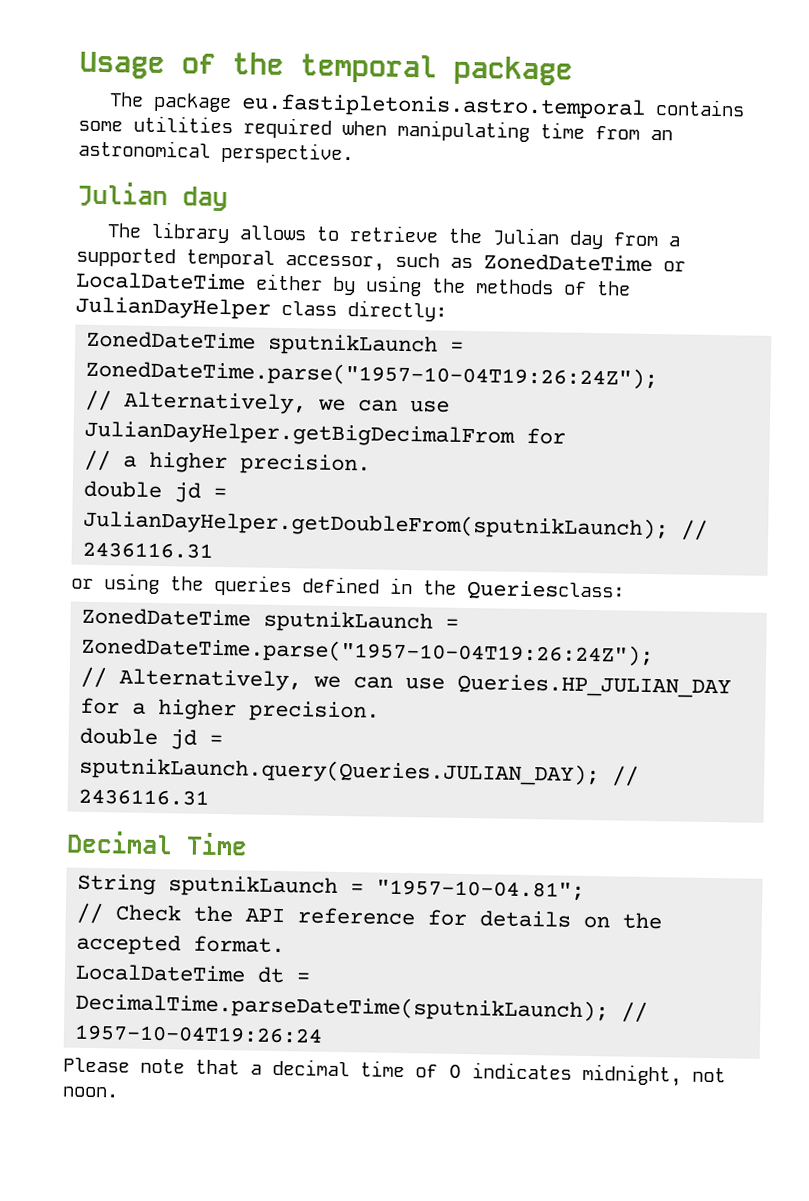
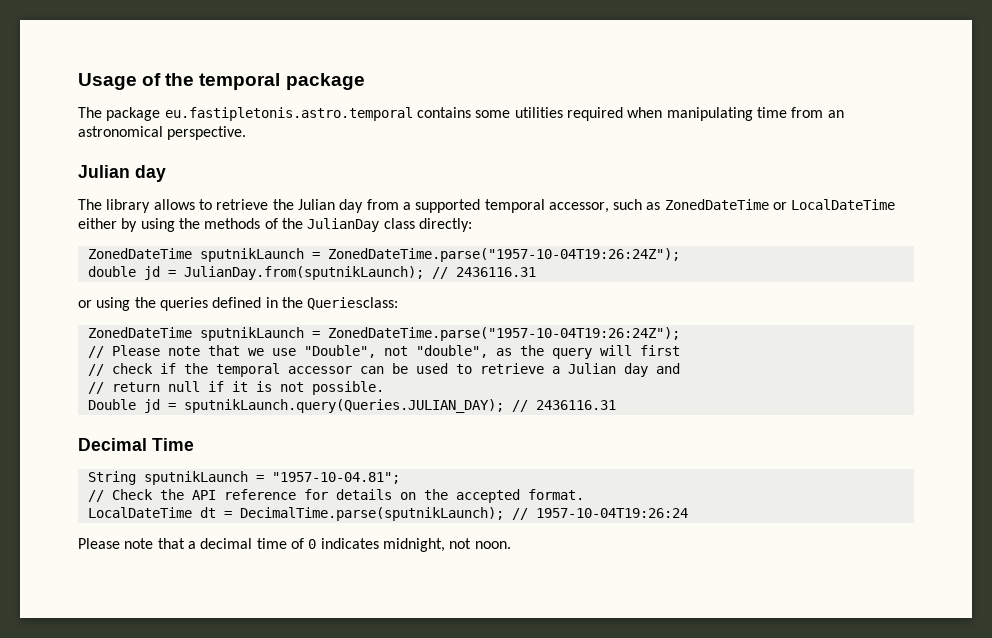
- The library allows to retrieve the Julian day from a supported temporal accessor, such as ZonedDateTime or LocalDateTime either by using the methods of the JulianDayHelper class directly:
+ The library allows to retrieve the Julian day from a supported temporal accessor, such as ZonedDateTime or LocalDateTime either by using the methods of the JulianDay class directly:
- // Alternatively, we can use JulianDayHelper.getBigDecimalFrom for
- // a higher precision.
- double jd = JulianDayHelper.getDoubleFrom(sputnikLaunch); // 2436116.31
+ double jd = JulianDay.from(sputnikLaunch); // 2436116.31
- // Alternatively, we can use Queries.HP_JULIAN_DAY for a higher precision.
- double jd = sputnikLaunch.query(Queries.JULIAN_DAY); // 2436116.31
+ // Please note that we use "Double", not "double", as the query will first
+ // check if the temporal accessor can be used to retrieve a Julian day and
+ // return null if it is not possible.
+ Double jd = sputnikLaunch.query(Queries.JULIAN_DAY); // 2436116.31
- LocalDateTime dt = DecimalTime.parseDateTime(sputnikLaunch); // 1957-10-04T19:26:24
+ LocalDateTime dt = DecimalTime.parse(sputnikLaunch); // 1957-10-04T19:26:24

